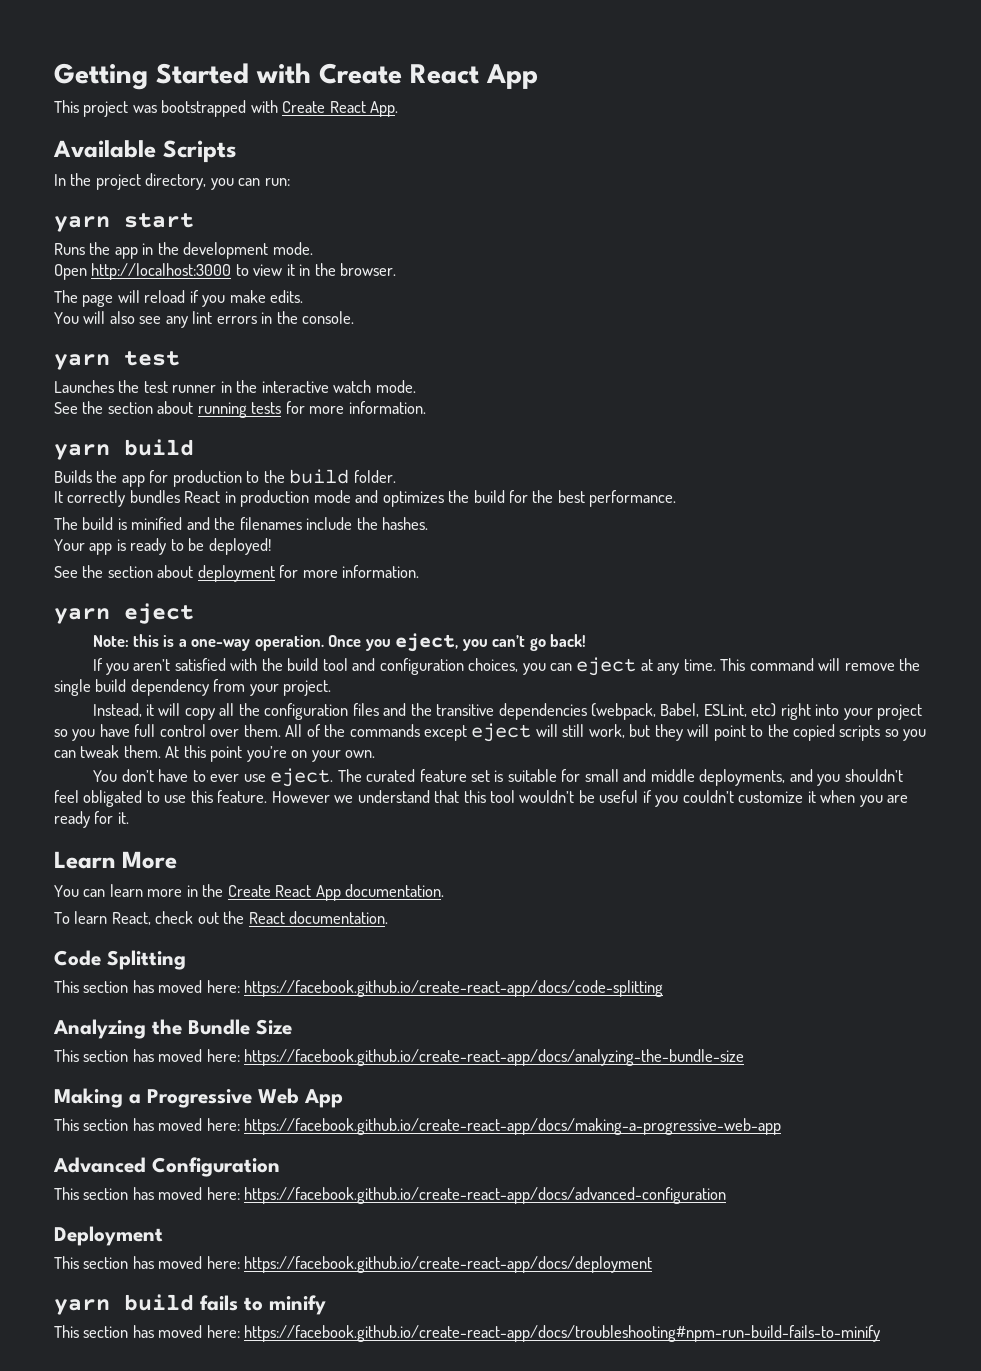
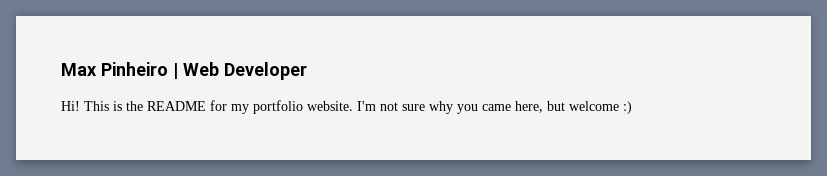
- Getting Started with Create React App
- This project was bootstrapped with Create React App.
- Available Scripts
- In the project directory, you can run:
- yarn start
- Runs the app in the development mode.
- Open http://localhost:3000 to view it in the browser.
- The page will reload if you make edits.
- You will also see any lint errors in the console.
- yarn test
- Launches the test runner in the interactive watch mode.
- See the section about running tests for more information.
- yarn build
- Builds the app for production to the build folder.
- It correctly bundles React in production mode and optimizes the build for the best performance.
- The build is minified and the filenames include the hashes.
- Your app is ready to be deployed!
- See the section about deployment for more information.
- yarn eject
- Note: this is a one-way operation. Once you eject, you can’t go back!
- If you aren’t satisfied with the build tool and configuration choices, you can eject at any time. This command will remove the single build dependency from your project.
- Instead, it will copy all the configuration files and the transitive dependencies (webpack, Babel, ESLint, etc) right into your project so you have full control over them. All of the commands except eject will still work, but they will point to the copied scripts so you can tweak them. At this point you’re on your own.
- You don’t have to ever use eject. The curated feature set is suitable for small and middle deployments, and you shouldn’t feel obligated to use this feature. However we understand that this tool wouldn’t be useful if you couldn’t customize it when you are ready for it.
- Learn More
- You can learn more in the Create React App documentation.
- To learn React, check out the React documentation.
- Code Splitting
- This section has moved here: https://facebook.github.io/create-react-app/docs/code-splitting
- Analyzing the Bundle Size
- This section has moved here: https://facebook.github.io/create-react-app/docs/analyzing-the-bundle-size
- Making a Progressive Web App
- This section has moved here: https://facebook.github.io/create-react-app/docs/making-a-progressive-web-app
- Advanced Configuration
- This section has moved here: https://facebook.github.io/create-react-app/docs/advanced-configuration
- Deployment
- This section has moved here: https://facebook.github.io/create-react-app/docs/deployment
- yarn build fails to minify
- This section has moved here: https://facebook.github.io/create-react-app/docs/troubleshooting#npm-run-build-fails-to-minify
+ Max Pinheiro | Web Developer
+ Hi! This is the README for my portfolio website. I'm not sure why you came here, but welcome :)

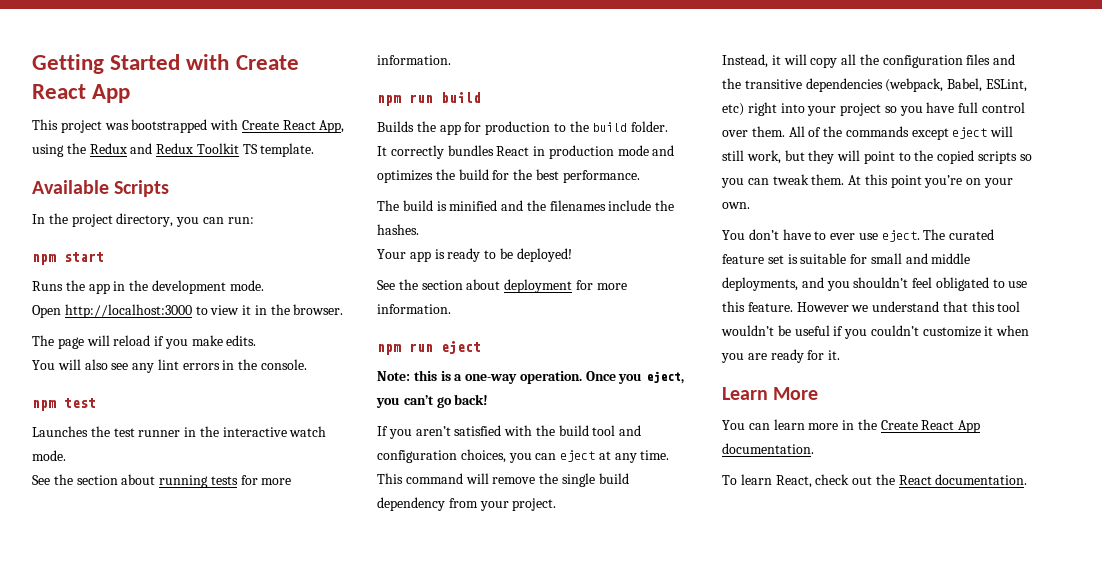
- Max Pinheiro | Web Developer
- Hi! This is the README for my portfolio website. I'm not sure why you came here, but welcome :)
+ Getting Started with Create React App
+ This project was bootstrapped with Create React App, using the Redux and Redux Toolkit TS template.
+ Available Scripts
+ In the project directory, you can run:
+ npm start
+ Runs the app in the development mode.
+ Open http://localhost:3000 to view it in the browser.
+ The page will reload if you make edits.
+ You will also see any lint errors in the console.
+ npm test
+ Launches the test runner in the interactive watch mode.
+ See the section about running tests for more information.
+ npm run build
+ Builds the app for production to the build folder.
+ It correctly bundles React in production mode and optimizes the build for the best performance.
+ The build is minified and the filenames include the hashes.
+ Your app is ready to be deployed!
+ See the section about deployment for more information.
+ npm run eject
+ Note: this is a one-way operation. Once you eject, you can’t go back!
+ If you aren’t satisfied with the build tool and configuration choices, you can eject at any time. This command will remove the single build dependency from your project.
+ Instead, it will copy all the configuration files and the transitive dependencies (webpack, Babel, ESLint, etc) right into your project so you have full control over them. All of the commands except eject will still work, but they will point to the copied scripts so you can tweak them. At this point you’re on your own.
+ You don’t have to ever use eject. The curated feature set is suitable for small and middle deployments, and you shouldn’t feel obligated to use this feature. However we understand that this tool wouldn’t be useful if you couldn’t customize it when you are ready for it.
+ Learn More
+ You can learn more in the Create React App documentation.
+ To learn React, check out the React documentation.

